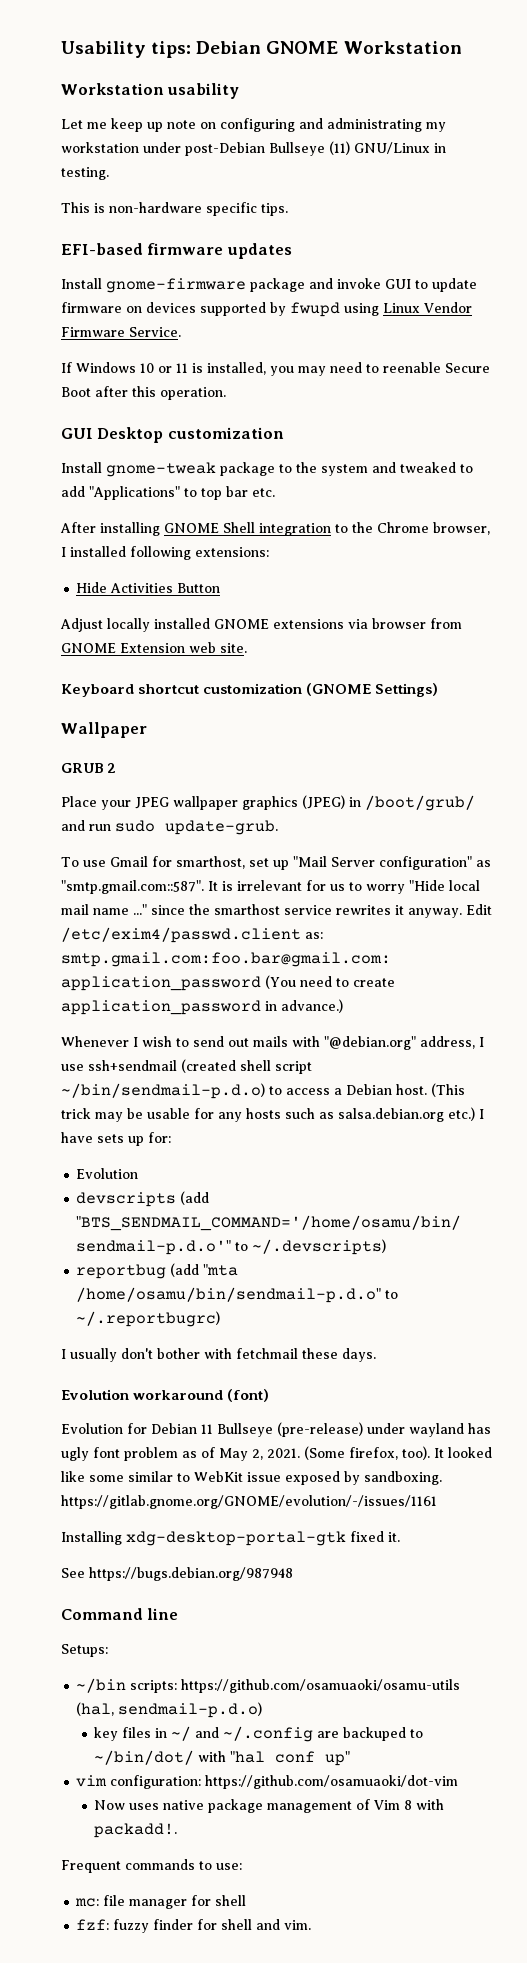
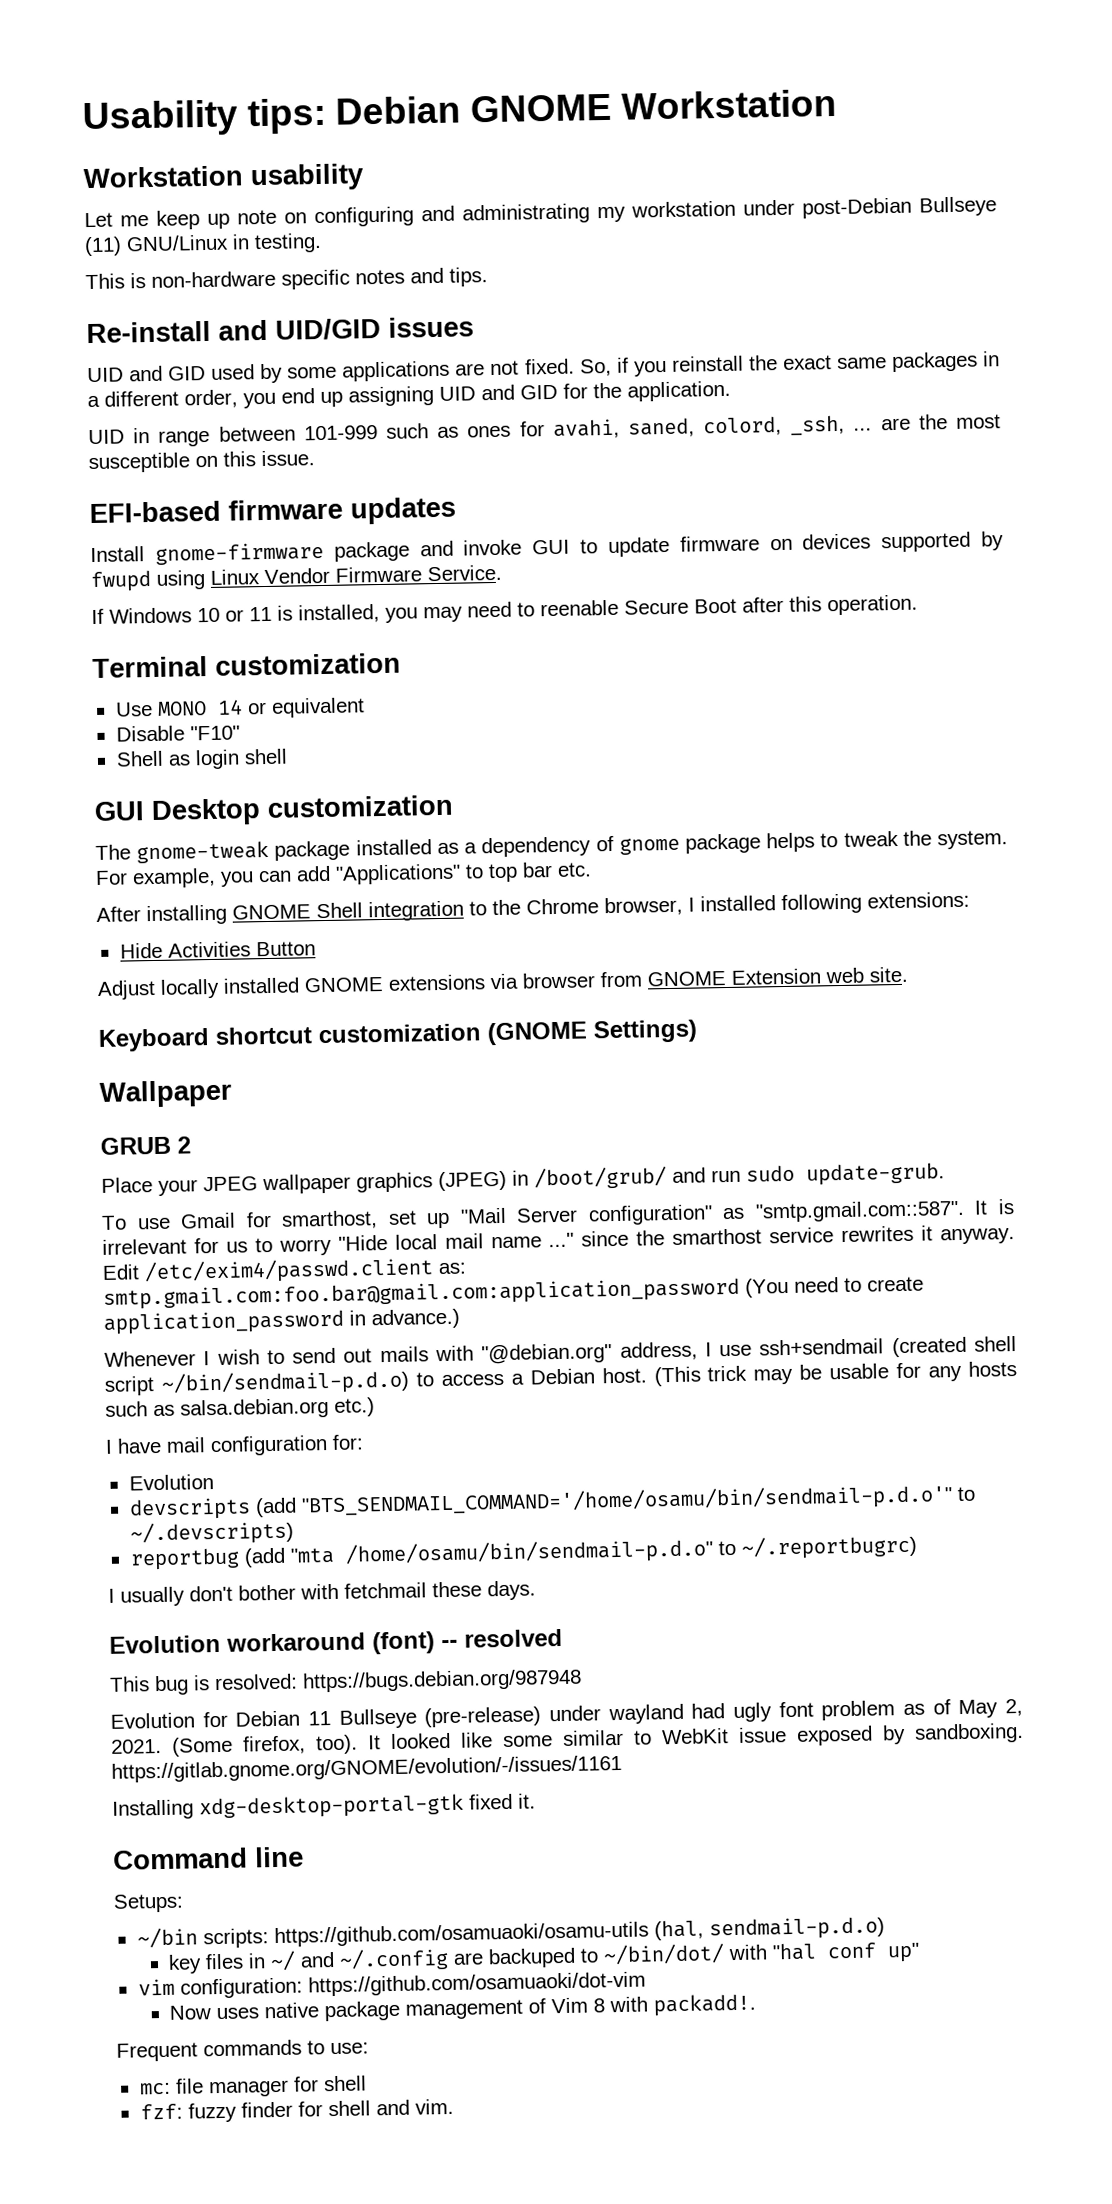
- This is non-hardware specific tips.
+ This is non-hardware specific notes and tips.
+ Re-install and UID/GID issues
+ UID and GID used by some applications are not fixed. So, if you reinstall the exact same packages in a different order, you end up assigning UID and GID for the application.
+ UID in range between 101-999 such as ones for avahi, saned, colord, _ssh, ... are the most susceptible on this issue.
+ Terminal customization
+ Use MONO 14 or equivalent
+ Disable "F10"
+ Shell as login shell
- Install gnome-tweak package to the system and tweaked to add "Applications" to top bar etc.
+ The gnome-tweak package installed as a dependency of gnome package helps to tweak the system. For example, you can add "Applications" to top bar etc.
- (This trick may be usable for any hosts such as salsa.debian.org etc.) I have sets up for:
+ (This trick may be usable for any hosts such as salsa.debian.org etc.)
+ I have mail configuration for:
- Evolution workaround (font)
+ Evolution workaround (font) -- resolved
+ This bug is resolved: https://bugs.debian.org/987948
- Evolution for Debian 11 Bullseye (pre-release) under wayland has ugly font problem as of May 2, 2021.
+ Evolution for Debian 11 Bullseye (pre-release) under wayland had ugly font problem as of May 2, 2021.
- See https://bugs.debian.org/987948

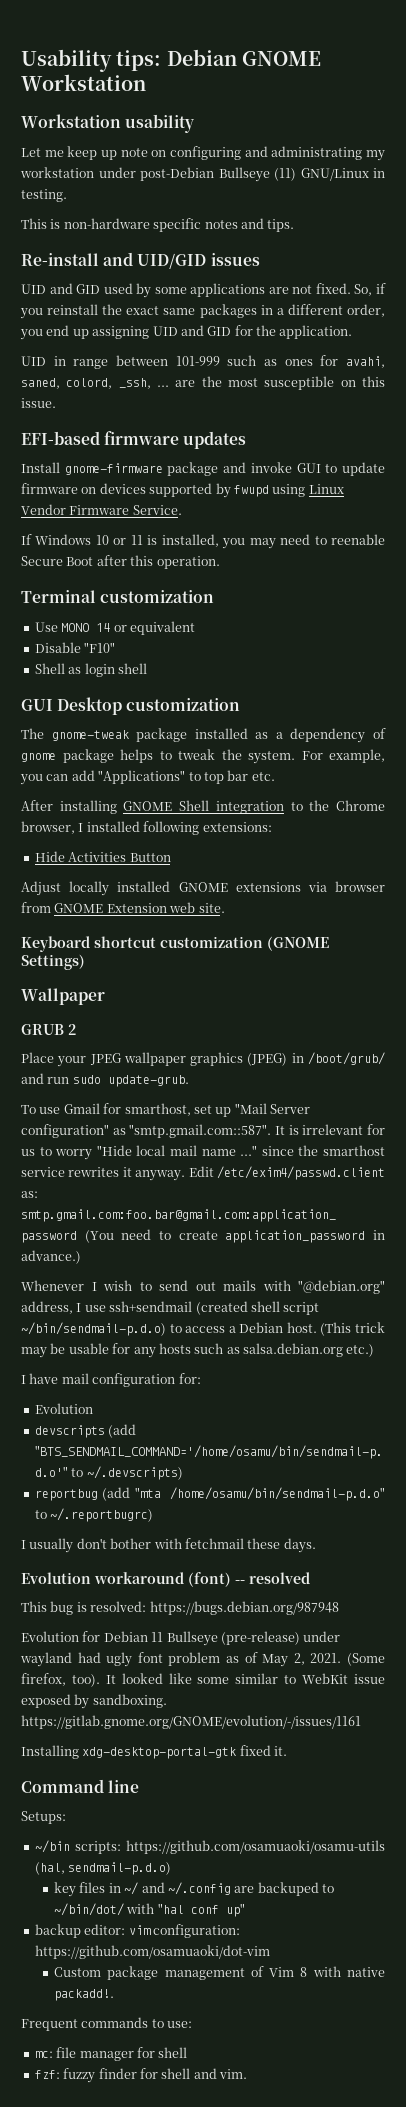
- vim configuration: https://github.com/osamuaoki/dot-vim
+ backup editor: vim configuration: https://github.com/osamuaoki/dot-vim
- Now uses native package management of Vim 8 with packadd!.
+ Custom package management of Vim 8 with native packadd!.

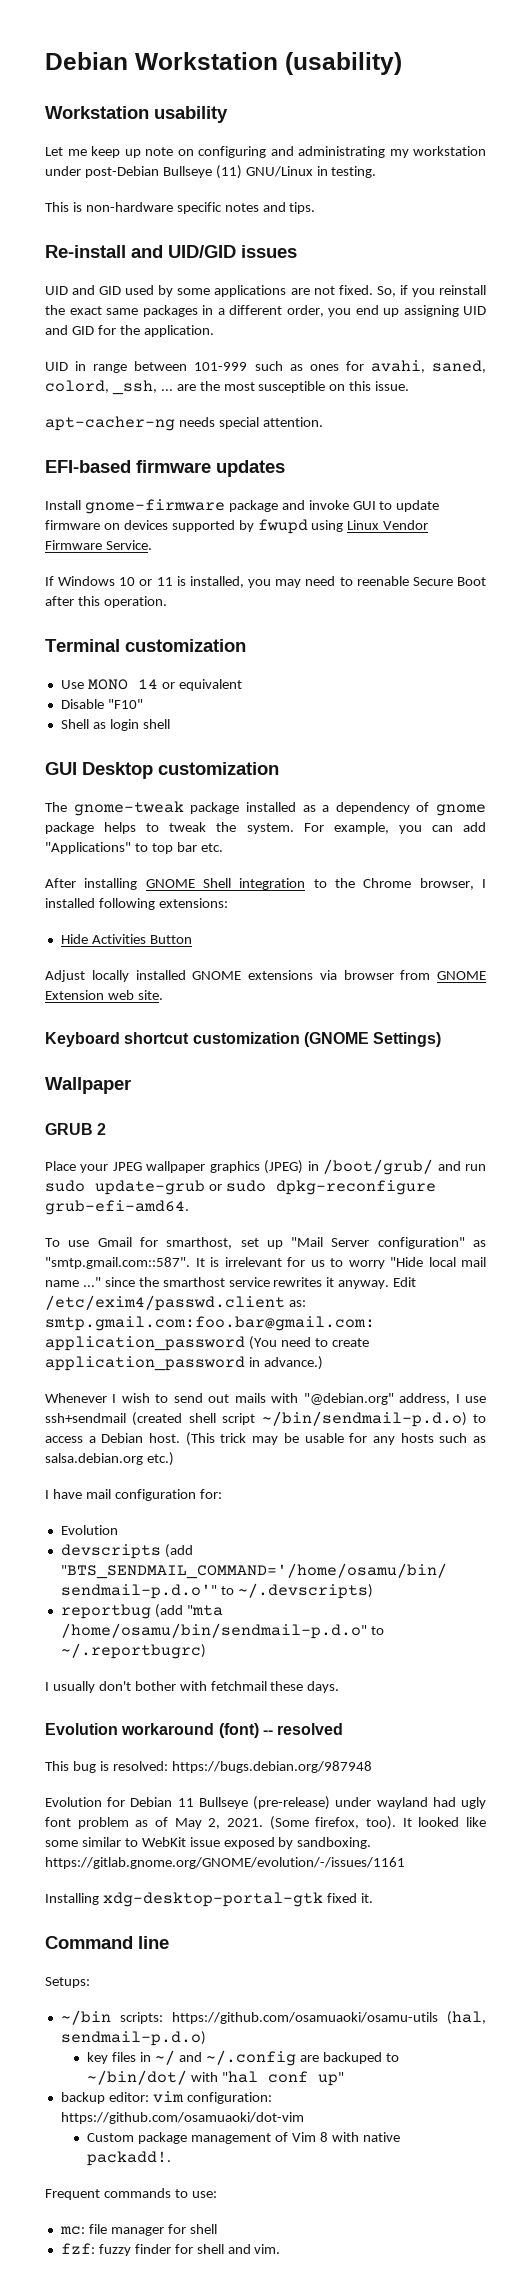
- Usability tips: Debian GNOME Workstation
+ Debian Workstation (usability)
+ apt-cacher-ng needs special attention.
- Place your JPEG wallpaper graphics (JPEG) in /boot/grub/ and run sudo update-grub.
+ Place your JPEG wallpaper graphics (JPEG) in /boot/grub/ and run sudo update-grub or sudo dpkg-reconfigure grub-efi-amd64.

